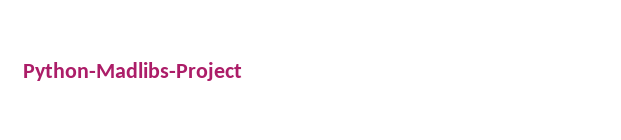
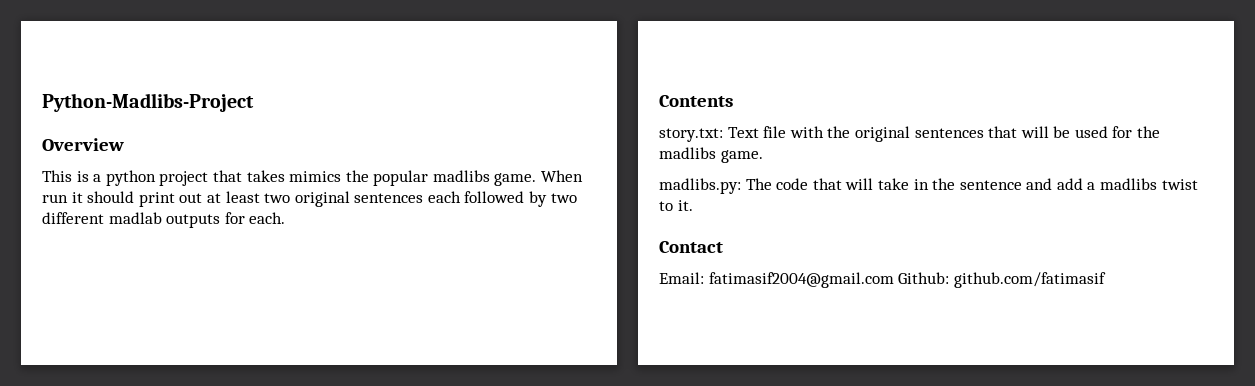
+ Overview
+ This is a python project that takes mimics the popular madlibs game. When run it should print out at least two original sentences each followed by two different madlab outputs for each.
+ Contents
+ story.txt: Text file with the original sentences that will be used for the madlibs game.
+ madlibs.py: The code that will take in the sentence and add a madlibs twist to it.
+ Contact
+ Email: fatimasif2004@gmail.com Github: github.com/fatimasif

